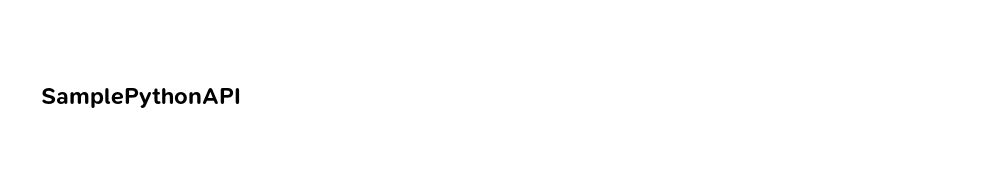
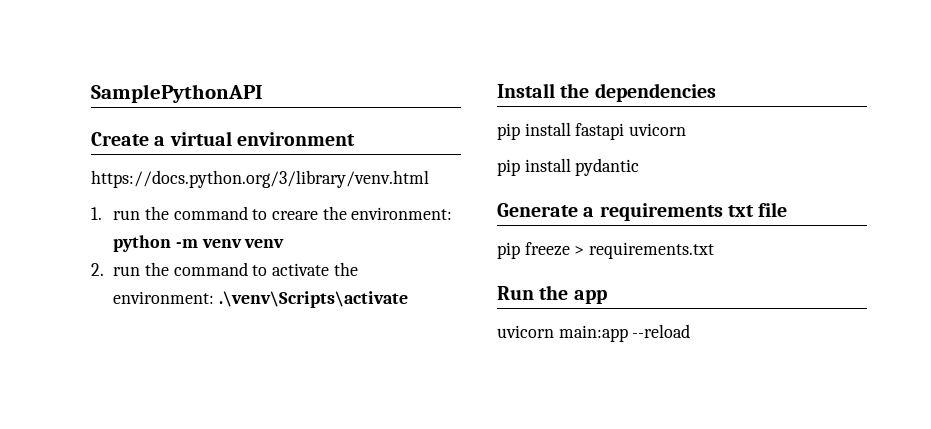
+ Create a virtual environment
+ https://docs.python.org/3/library/venv.html
+ 1. run the command to creare the environment: python -m venv venv
+ 2. run the command to activate the environment: .\venv\Scripts\activate
+ Install the dependencies
+ pip install fastapi uvicorn
+ pip install pydantic
+ Generate a requirements txt file
+ pip freeze > requirements.txt
+ Run the app
+ uvicorn main:app --reload

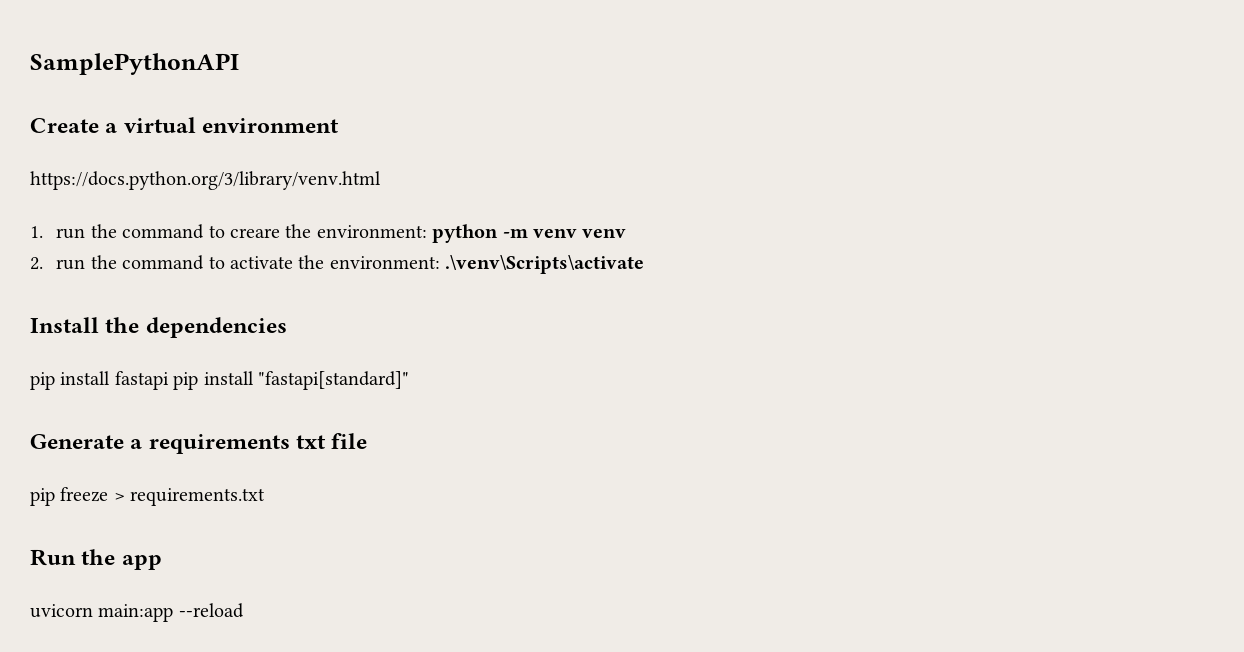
- pip install fastapi uvicorn
- pip install pydantic
+ pip install fastapi pip install "fastapi[standard]"

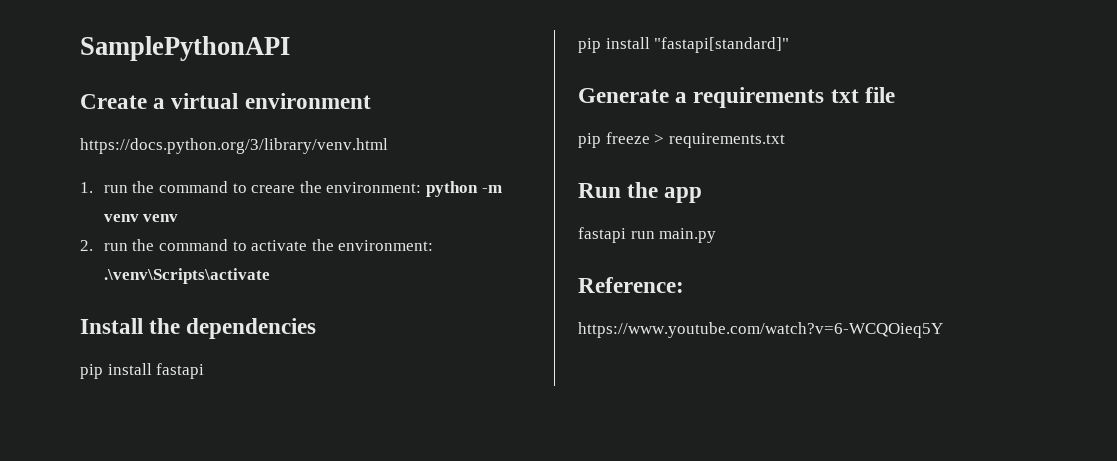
- pip install fastapi pip install "fastapi[standard]"
+ pip install fastapi
+ pip install "fastapi[standard]"
- uvicorn main:app --reload
+ fastapi run main.py
+ Reference:
+ https://www.youtube.com/watch?v=6-WCQOieq5Y

